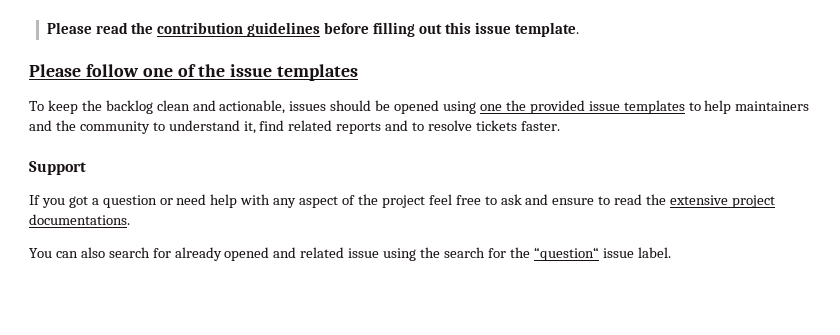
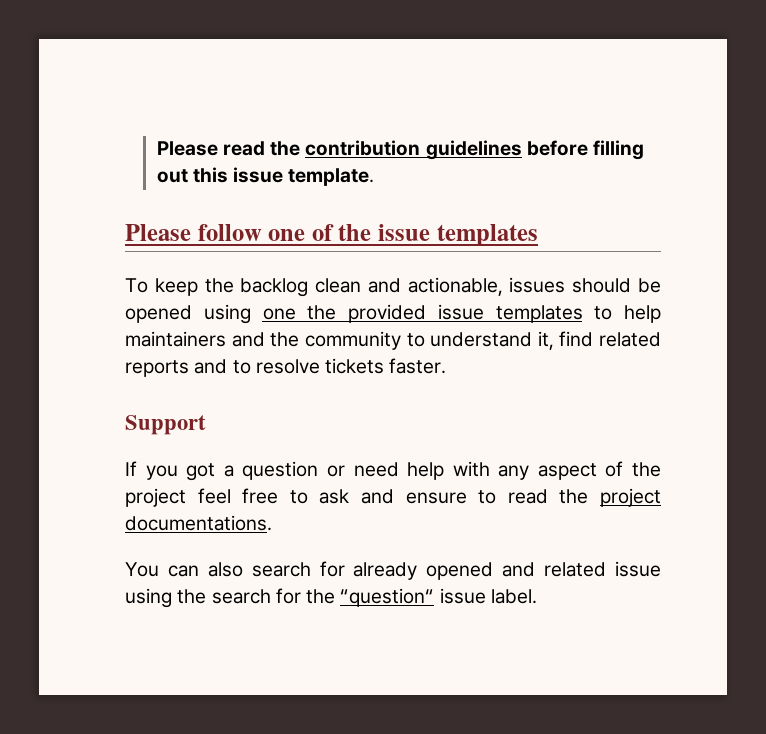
- If you got a question or need help with any aspect of the project feel free to ask and ensure to read the extensive project documentations.
+ If you got a question or need help with any aspect of the project feel free to ask and ensure to read the project documentations.

